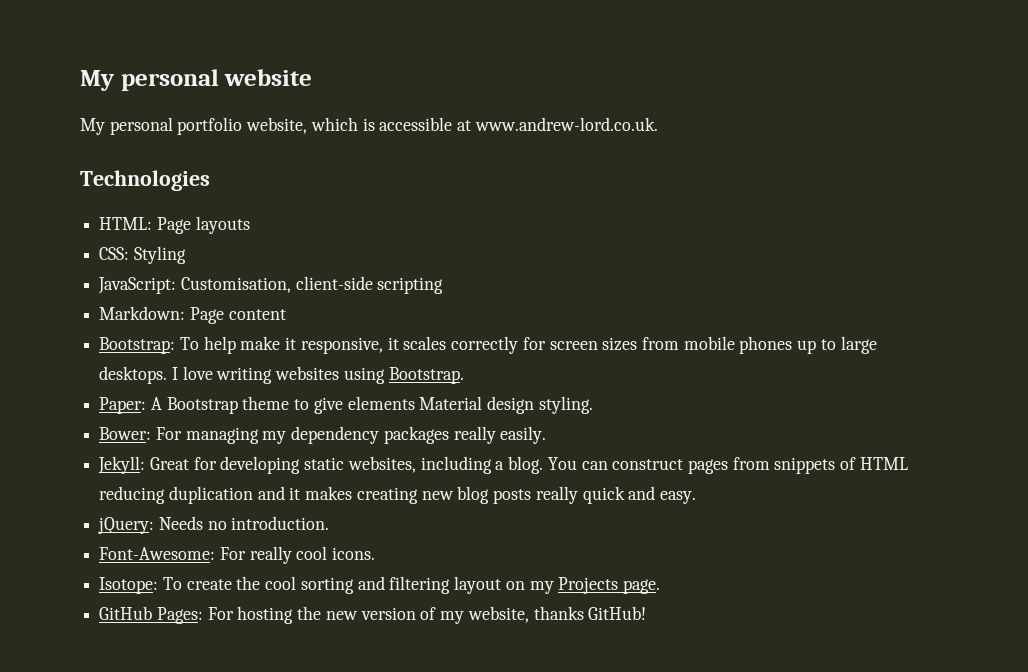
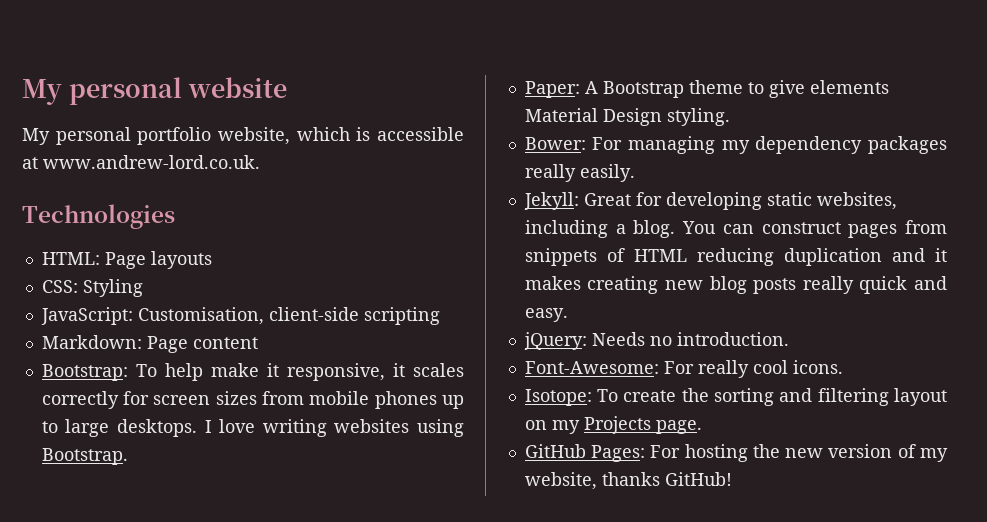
- Paper: A Bootstrap theme to give elements Material design styling.
+ Paper: A Bootstrap theme to give elements Material Design styling.
- Isotope: To create the cool sorting and filtering layout on my Projects page.
+ Isotope: To create the sorting and filtering layout on my Projects page.

